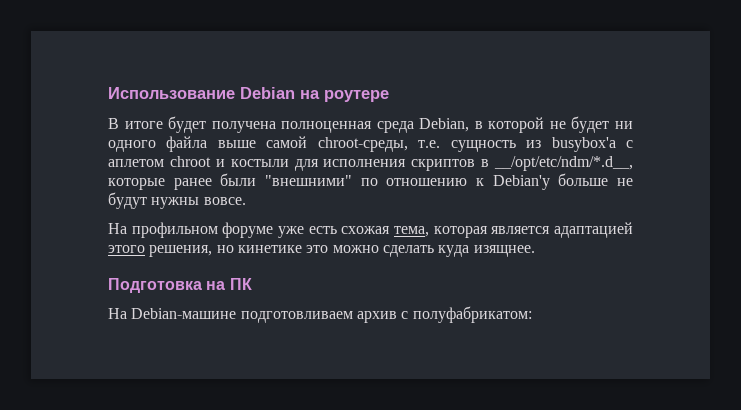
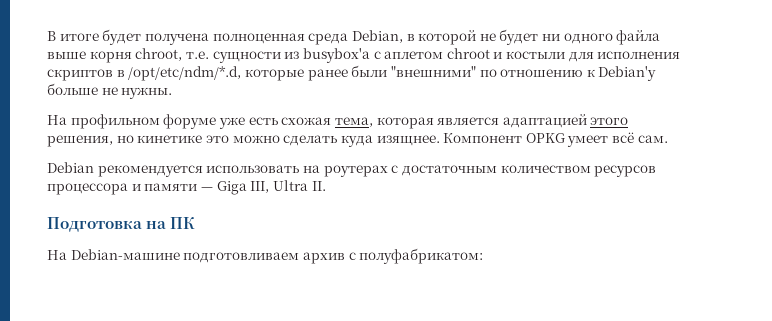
- Использование Debian на роутере
- В итоге будет получена полноценная среда Debian, в которой не будет ни одного файла выше самой chroot-среды, т.е. сущность из busybox'а с аплетом chroot и костыли для исполнения скриптов в __/opt/etc/ndm/*.d__, которые ранее были "внешними" по отношению к Debian'у больше не будут нужны вовсе.
+ В итоге будет получена полноценная среда Debian, в которой не будет ни одного файла выше корня chroot, т.е. сущности из busybox'а с аплетом chroot и костыли для исполнения скриптов в /opt/etc/ndm/*.d, которые ранее были "внешними" по отношению к Debian'у больше не нужны.
+ Компонент OPKG умеет всё сам.
+ Debian рекомендуется использовать на роутерах с достаточным количеством ресурсов процессора и памяти — Giga III, Ultra II.

